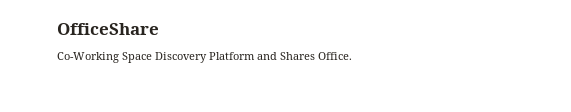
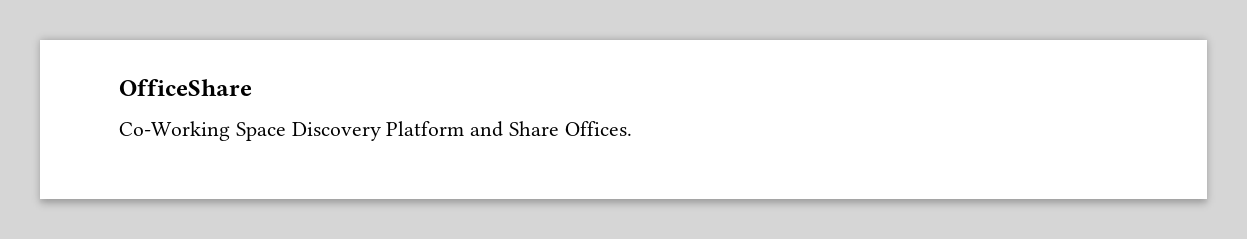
- Co-Working Space Discovery Platform and Shares Office.
+ Co-Working Space Discovery Platform and Share Offices.

